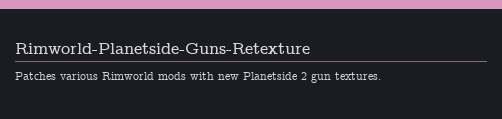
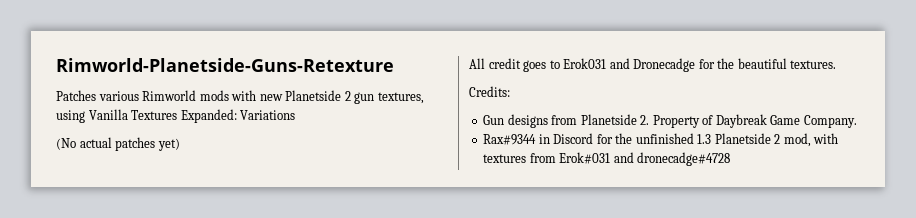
- Patches various Rimworld mods with new Planetside 2 gun textures.
+ Patches various Rimworld mods with new Planetside 2 gun textures, using Vanilla Textures Expanded: Variations
+ (No actual patches yet)
+ All credit goes to Erok031 and Dronecadge for the beautiful textures.
+ Credits:
+ Gun designs from Planetside 2. Property of Daybreak Game Company.
+ Rax#9344 in Discord for the unfinished 1.3 Planetside 2 mod, with textures from Erok#031 and dronecadge#4728

